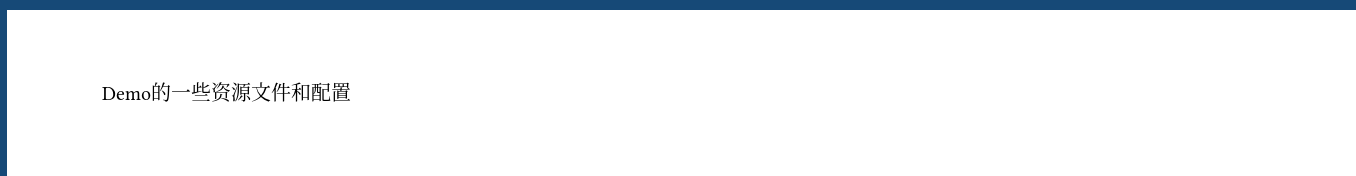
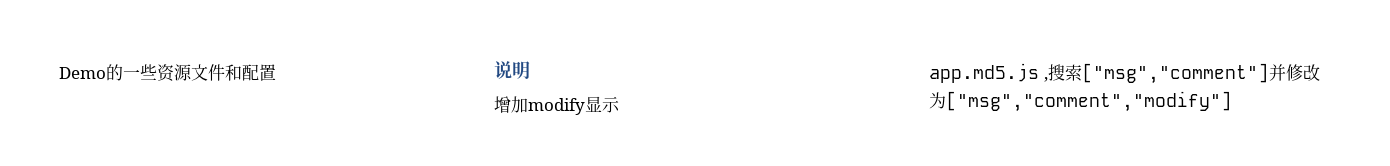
+ 说明
+ 增加modify显示
+ app.md5.js ,搜索["msg","comment"]并修改为["msg","comment","modify"]

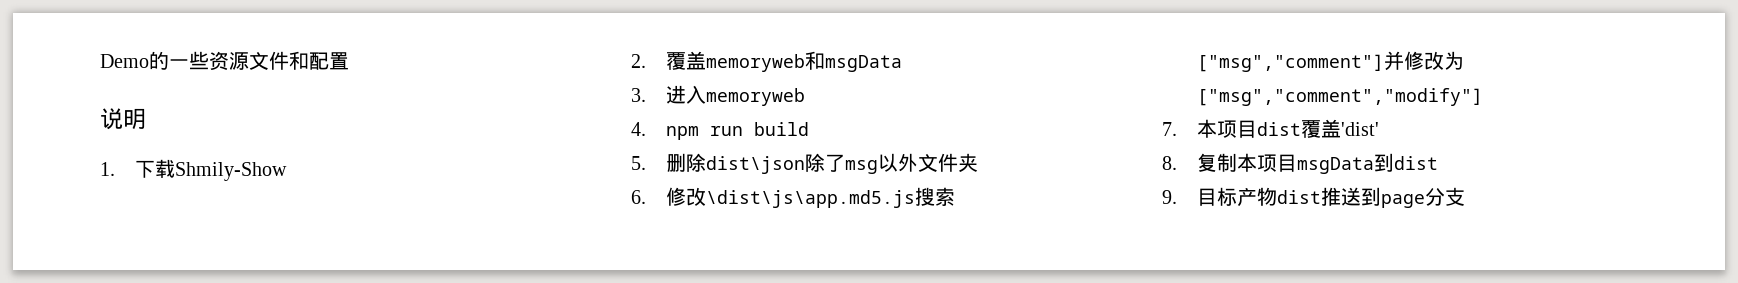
- 增加modify显示
- app.md5.js ,搜索["msg","comment"]并修改为["msg","comment","modify"]
+ 1.下载Shmily-Show
+ 2.覆盖memoryweb和msgData
+ 3.进入memoryweb
+ 4. npm run build
+ 5.删除dist\json除了msg以外文件夹
+ 6.修改\dist\js\app.md5.js搜索["msg","comment"]并修改为["msg","comment","modify"]
+ 7.本项目dist覆盖'dist'
+ 8.复制本项目msgData到dist
+ 9.目标产物dist推送到page分支

